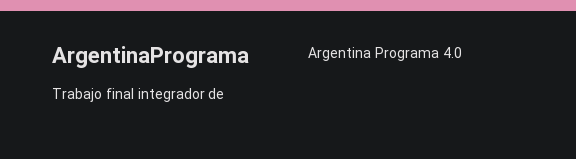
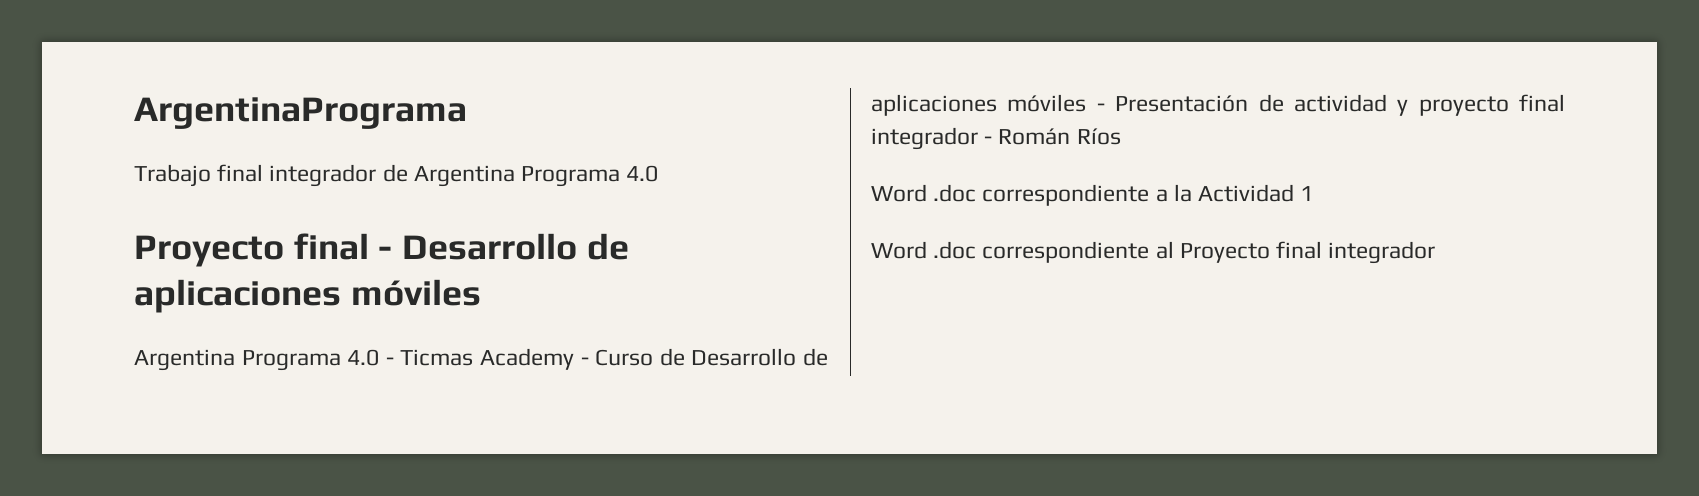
+ Proyecto final - Desarrollo de aplicaciones móviles
+ Argentina Programa 4.0 - Ticmas Academy - Curso de Desarrollo de aplicaciones móviles - Presentación de actividad y proyecto final integrador - Román Ríos
+ Word .doc correspondiente a la Actividad 1
+ Word .doc correspondiente al Proyecto final integrador

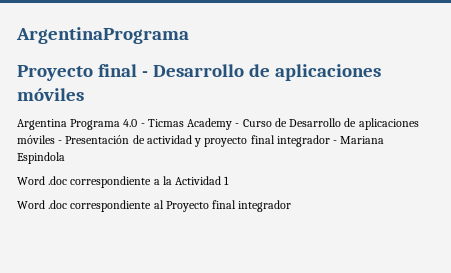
- Trabajo final integrador de Argentina Programa 4.0
- Argentina Programa 4.0 - Ticmas Academy - Curso de Desarrollo de aplicaciones móviles - Presentación de actividad y proyecto final integrador - Román Ríos
+ Argentina Programa 4.0 - Ticmas Academy - Curso de Desarrollo de aplicaciones móviles - Presentación de actividad y proyecto final integrador - Mariana Espindola

